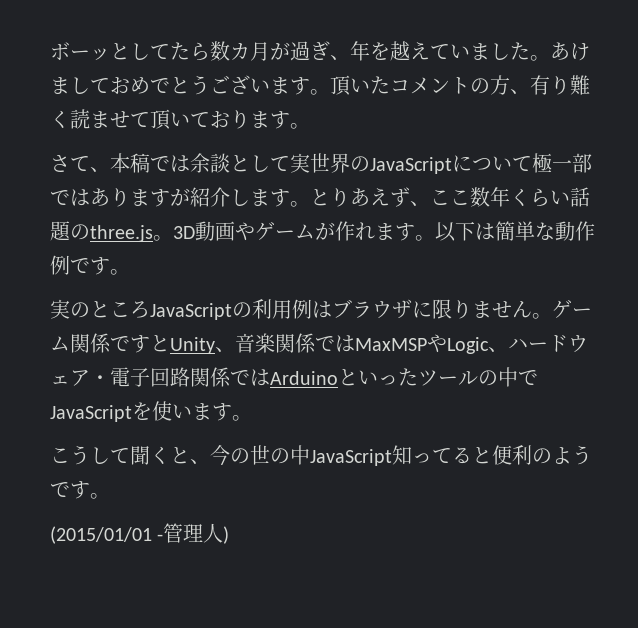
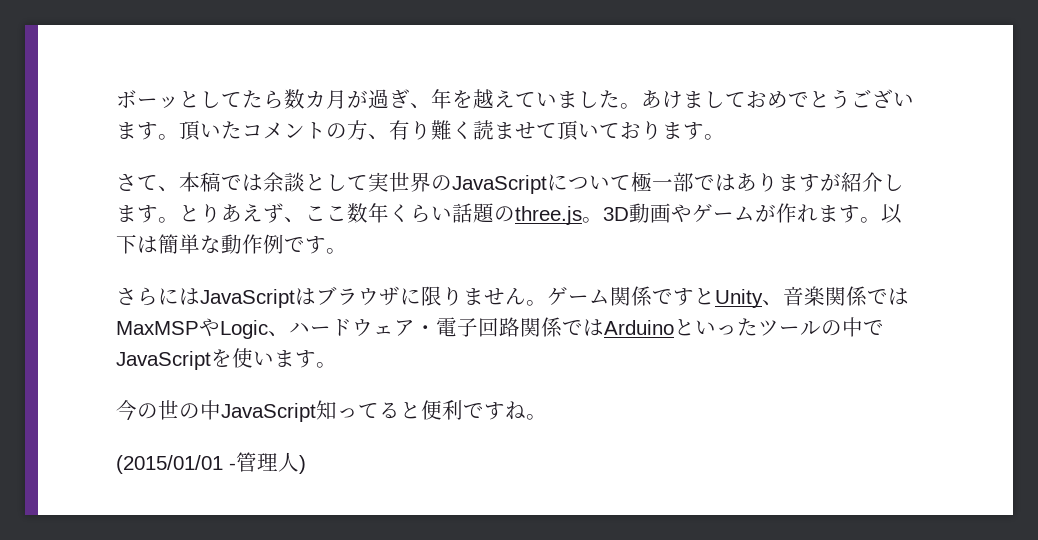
- 実のところJavaScriptの利用例はブラウザに限りません。
+ さらにはJavaScriptはブラウザに限りません。
- こうして聞くと、今の世の中JavaScript知ってると便利のようです。
+ 今の世の中JavaScript知ってると便利ですね。

